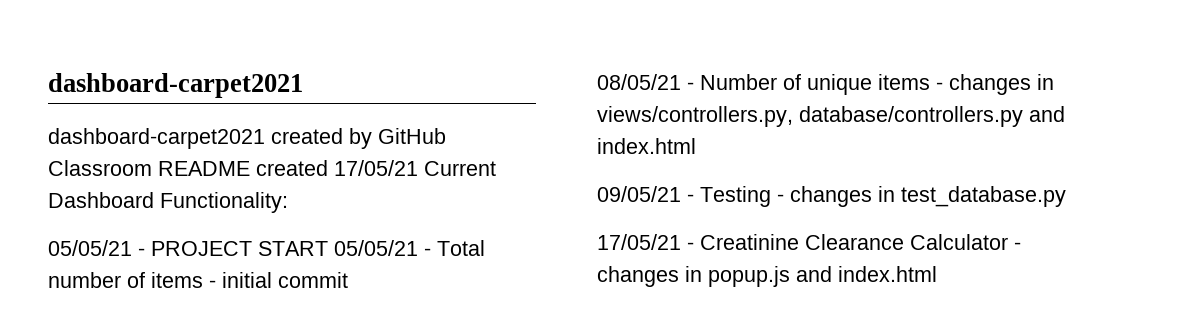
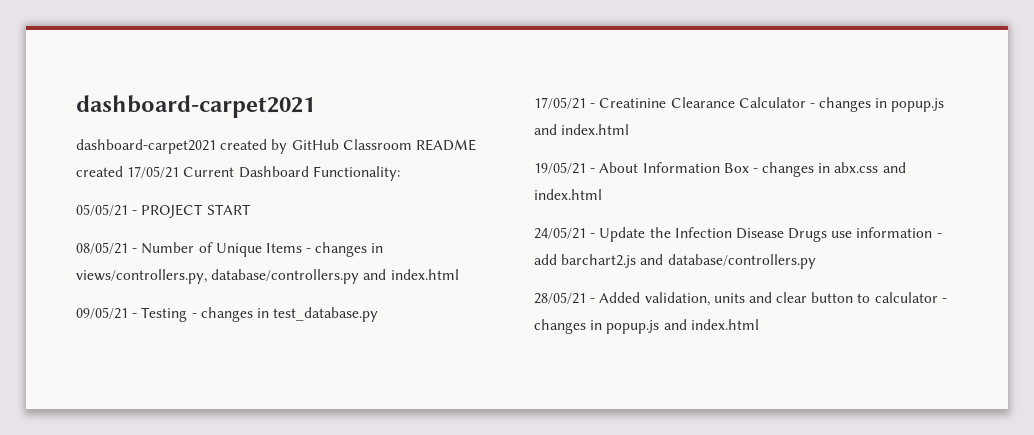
- 05/05/21 - PROJECT START 05/05/21 - Total number of items - initial commit
+ 05/05/21 - PROJECT START
- 08/05/21 - Number of unique items - changes in views/controllers.py, database/controllers.py and index.html
+ 08/05/21 - Number of Unique Items - changes in views/controllers.py, database/controllers.py and index.html
+ 19/05/21 - About Information Box - changes in abx.css and index.html
+ 24/05/21 - Update the Infection Disease Drugs use information - add barchart2.js and database/controllers.py
+ 28/05/21 - Added validation, units and clear button to calculator - changes in popup.js and index.html

